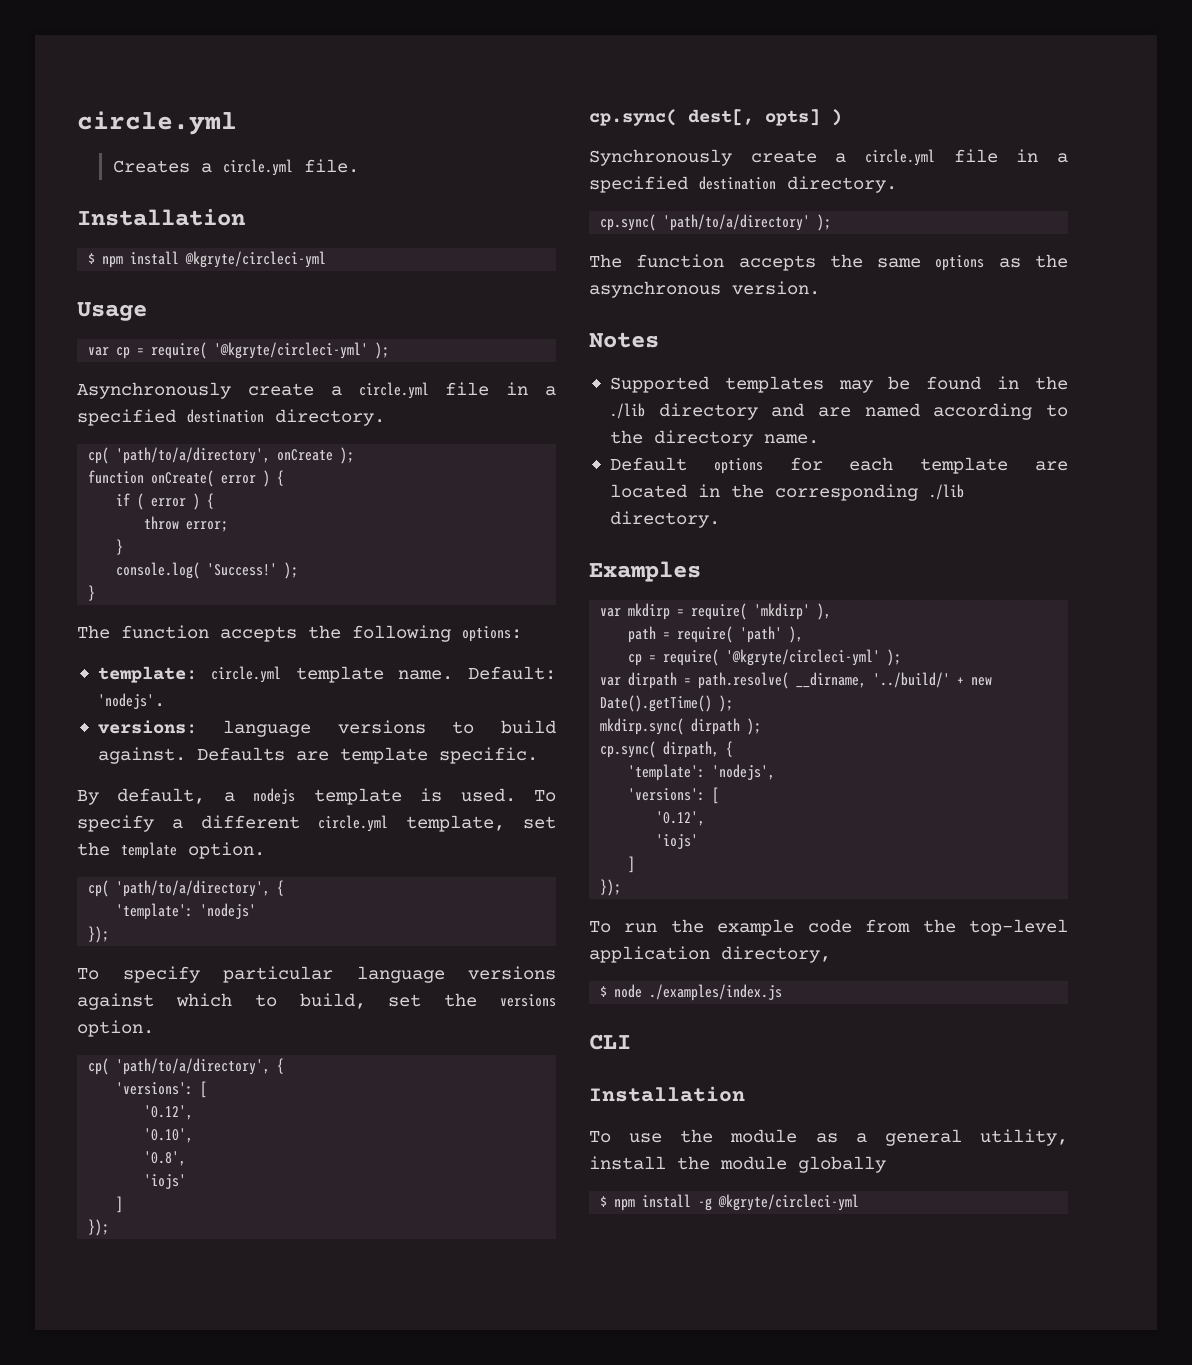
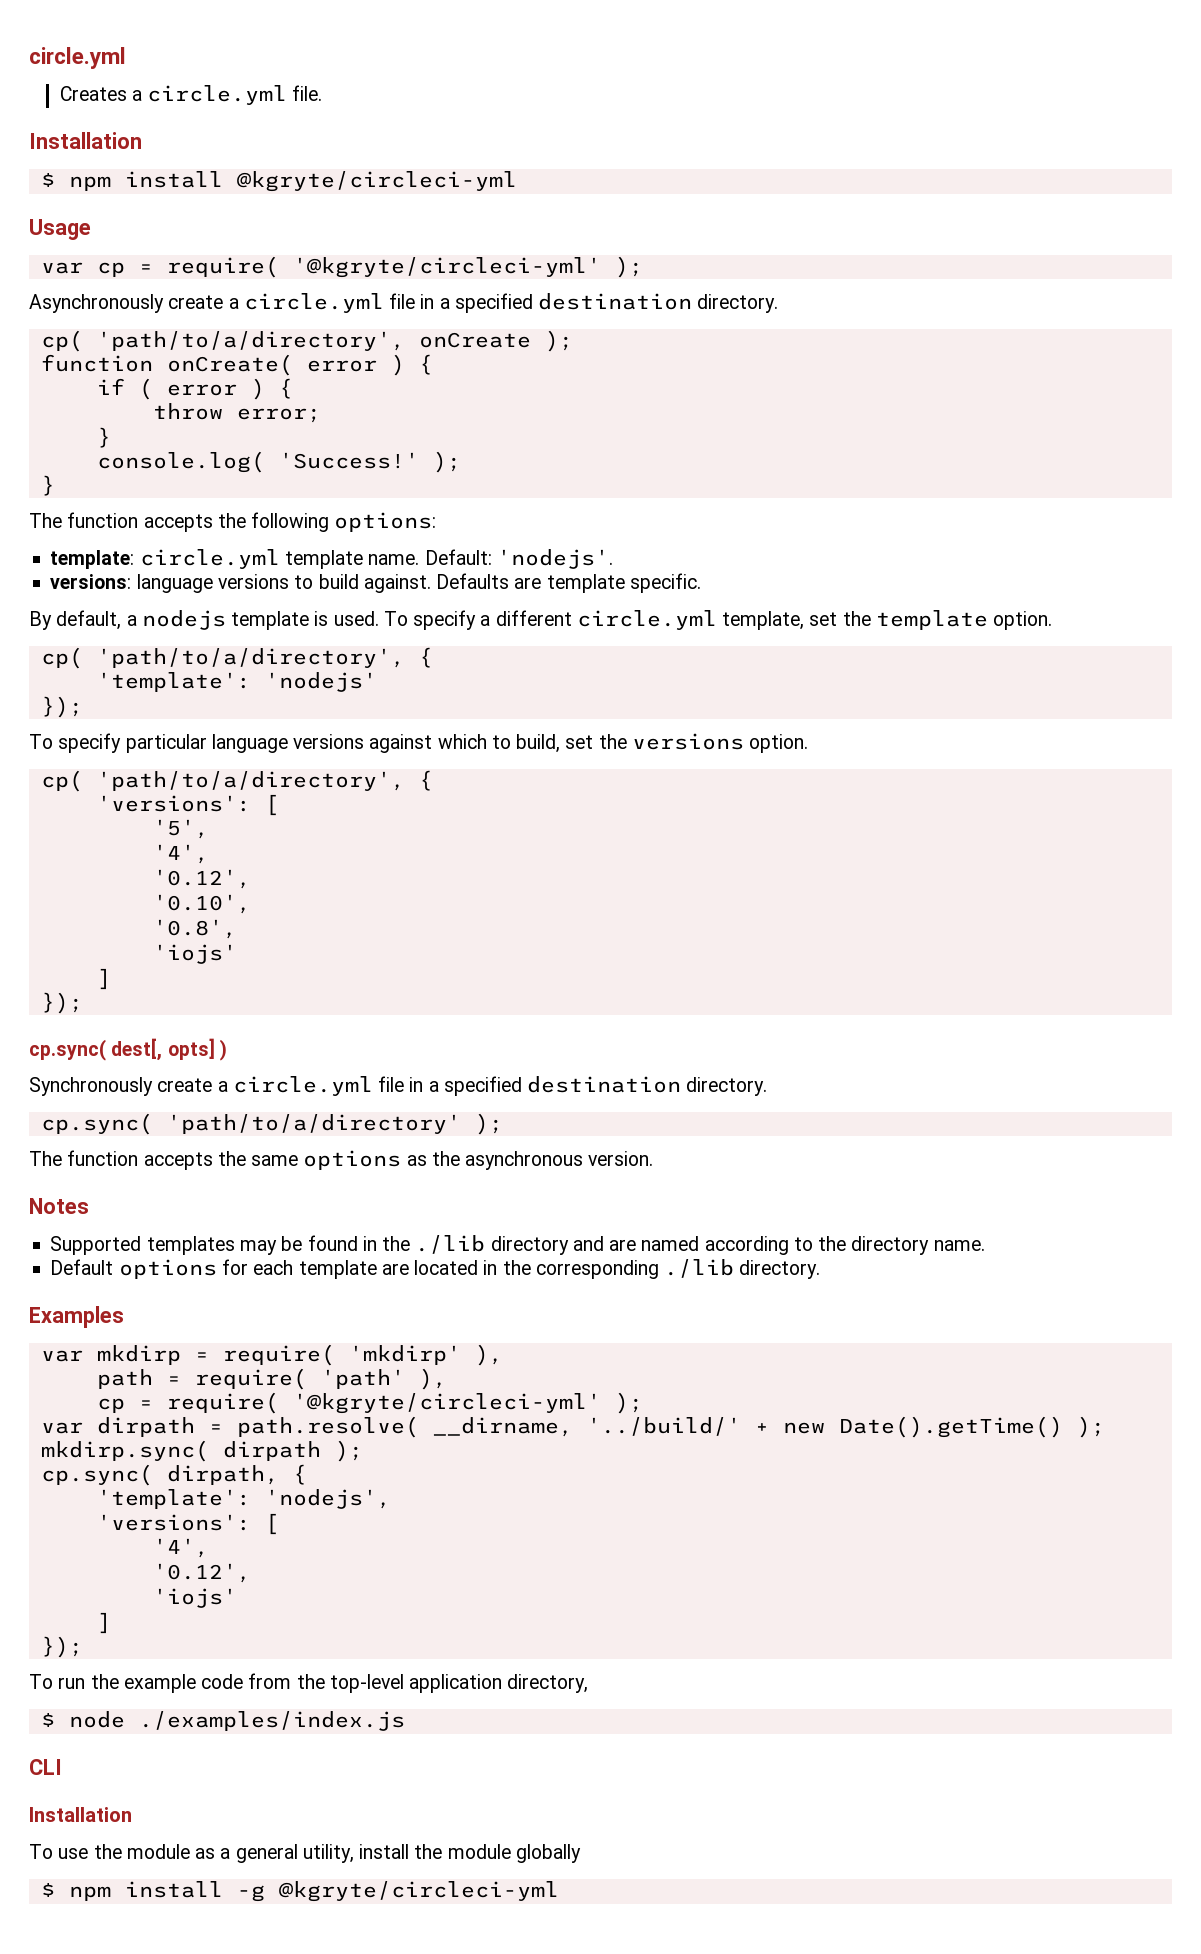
+ '5',
+ '4',
  'template': 'nodejs',
  'versions': [
+ '4',

